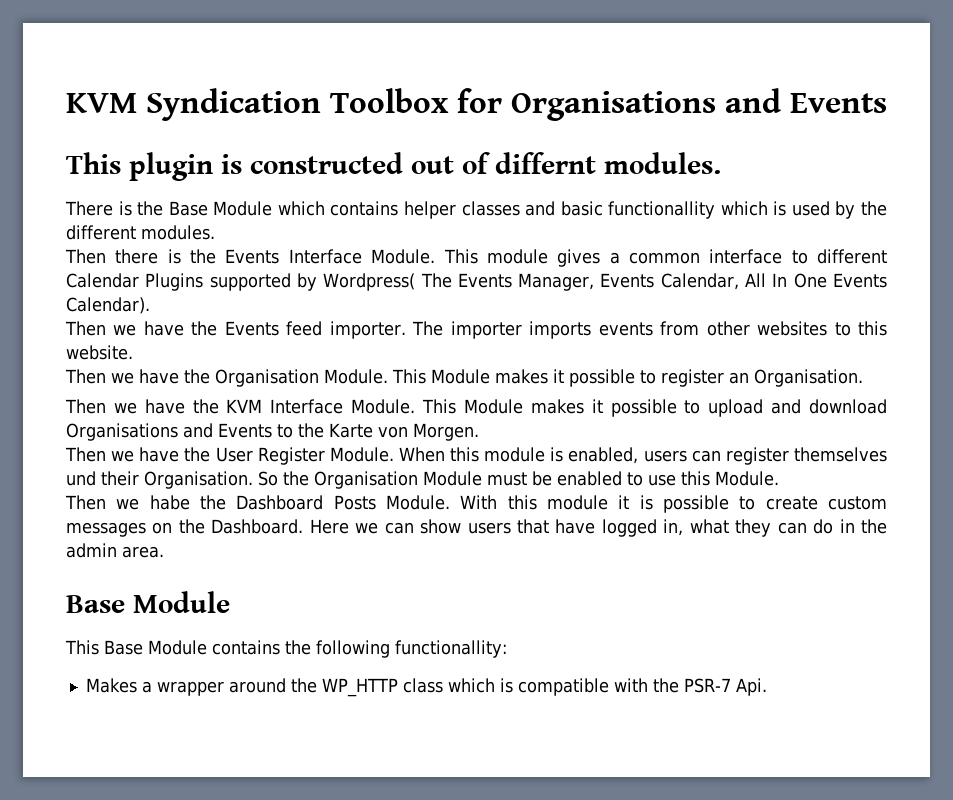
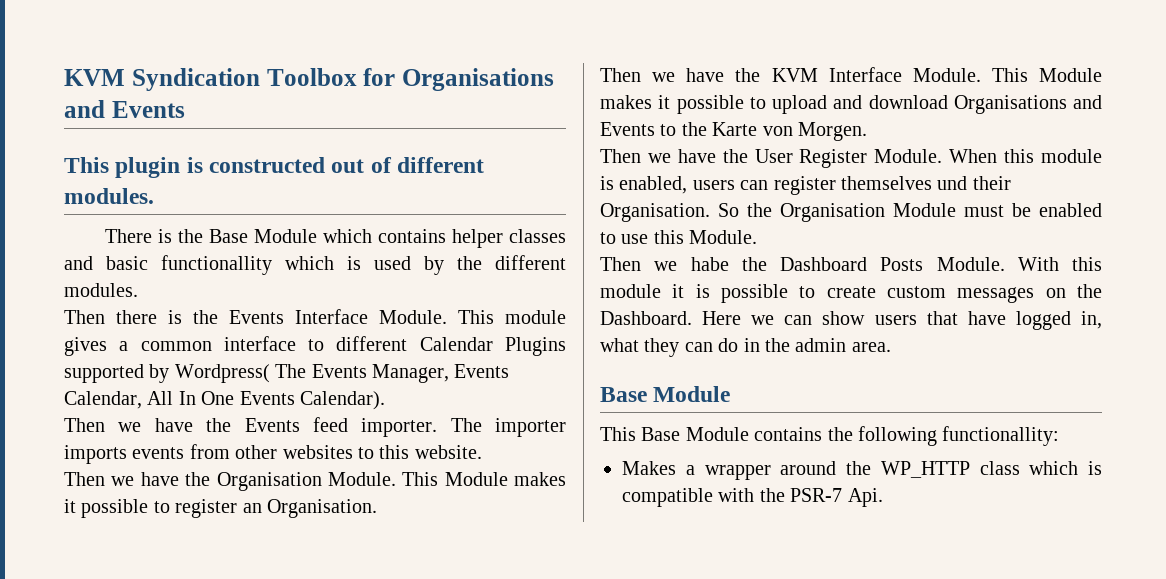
- This plugin is constructed out of differnt modules.
+ This plugin is constructed out of different modules.

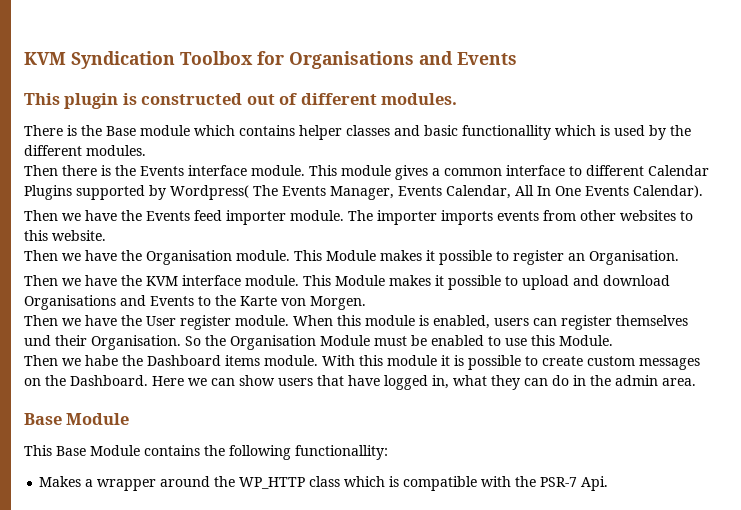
- There is the Base Module which contains helper classes and basic functionallity which is used by the different modules.
+ There is the Base module which contains helper classes and basic functionallity which is used by the different modules.
- Then there is the Events Interface Module.
+ Then there is the Events interface module.
- Then we have the Events feed importer.
+ Then we have the Events feed importer module.
- Then we have the Organisation Module.
+ Then we have the Organisation module.
- Then we have the KVM Interface Module.
+ Then we have the KVM interface module.
- Then we have the User Register Module.
+ Then we have the User register module.
- Then we habe the Dashboard Posts Module.
+ Then we habe the Dashboard items module.

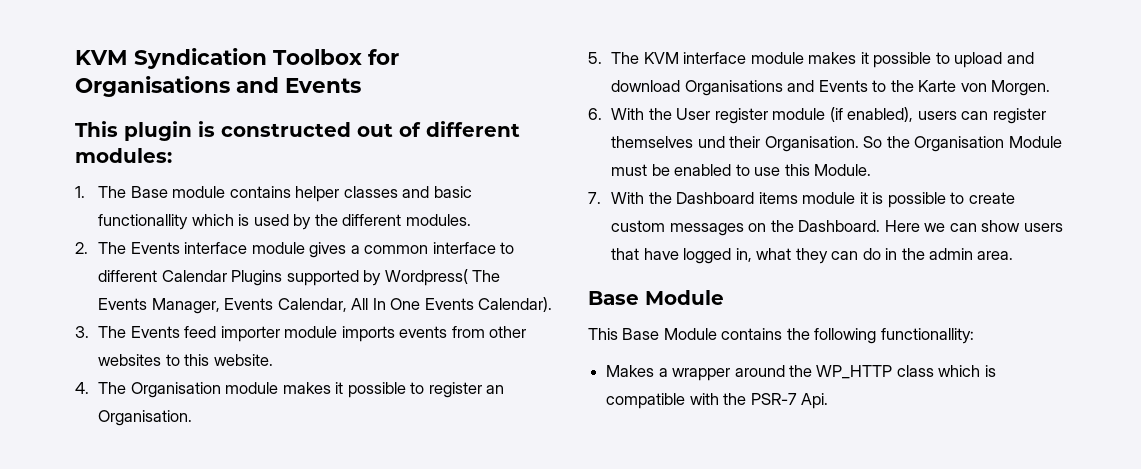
- This plugin is constructed out of different modules.
- There is the Base module which contains helper classes and basic functionallity which is used by the different modules.
+ This plugin is constructed out of different modules:
+ 1. The Base module contains helper classes and basic functionallity which is used by the different modules.
- Then there is the Events interface module. This module gives a common interface to different Calendar Plugins supported by Wordpress( The Events Manager, Events Calendar, All In One Events Calendar).
+ 2. The Events interface module gives a common interface to different Calendar Plugins supported by Wordpress( The Events Manager, Events Calendar, All In One Events Calendar).
- Then we have the Events feed importer module. The importer imports events from other websites to this website.
+ 3. The Events feed importer module imports events from other websites to this website.
- Then we have the Organisation module. This Module makes it possible to register an Organisation.
+ 4. The Organisation module makes it possible to register an Organisation.
- Then we have the KVM interface module. This Module makes it possible to upload and download Organisations and Events to the Karte von Morgen.
+ 5. The KVM interface module makes it possible to upload and download Organisations and Events to the Karte von Morgen.
- Then we have the User register module. When this module is enabled, users can register themselves und their Organisation.
+ 6. With the User register module (if enabled), users can register themselves und their Organisation.
- Then we habe the Dashboard items module. With this module it is possible to create custom messages on the Dashboard.
+ 7. With the Dashboard items module it is possible to create custom messages on the Dashboard.

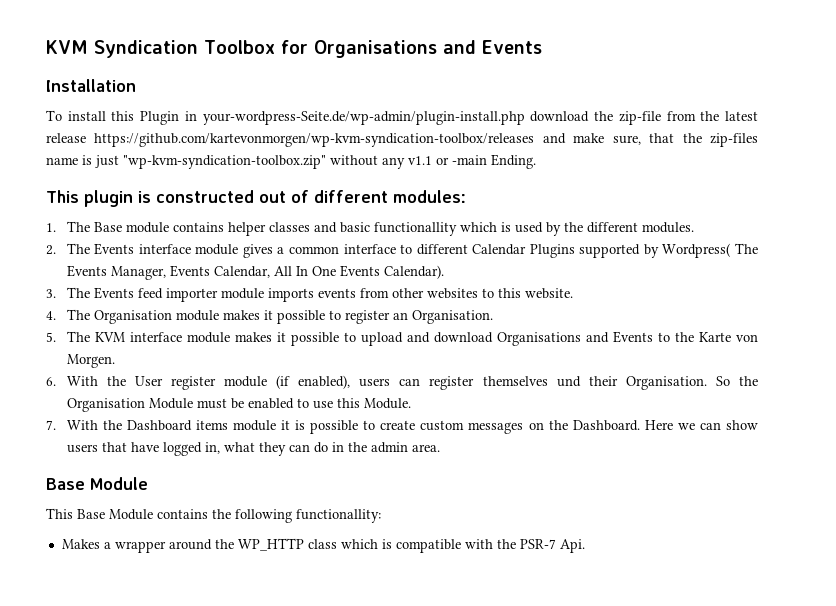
+ Installation
+ To install this Plugin in your-wordpress-Seite.de/wp-admin/plugin-install.php download the zip-file from the latest release https://github.com/kartevonmorgen/wp-kvm-syndication-toolbox/releases and make sure, that the zip-files name is just "wp-kvm-syndication-toolbox.zip" without any v1.1 or -main Ending.

